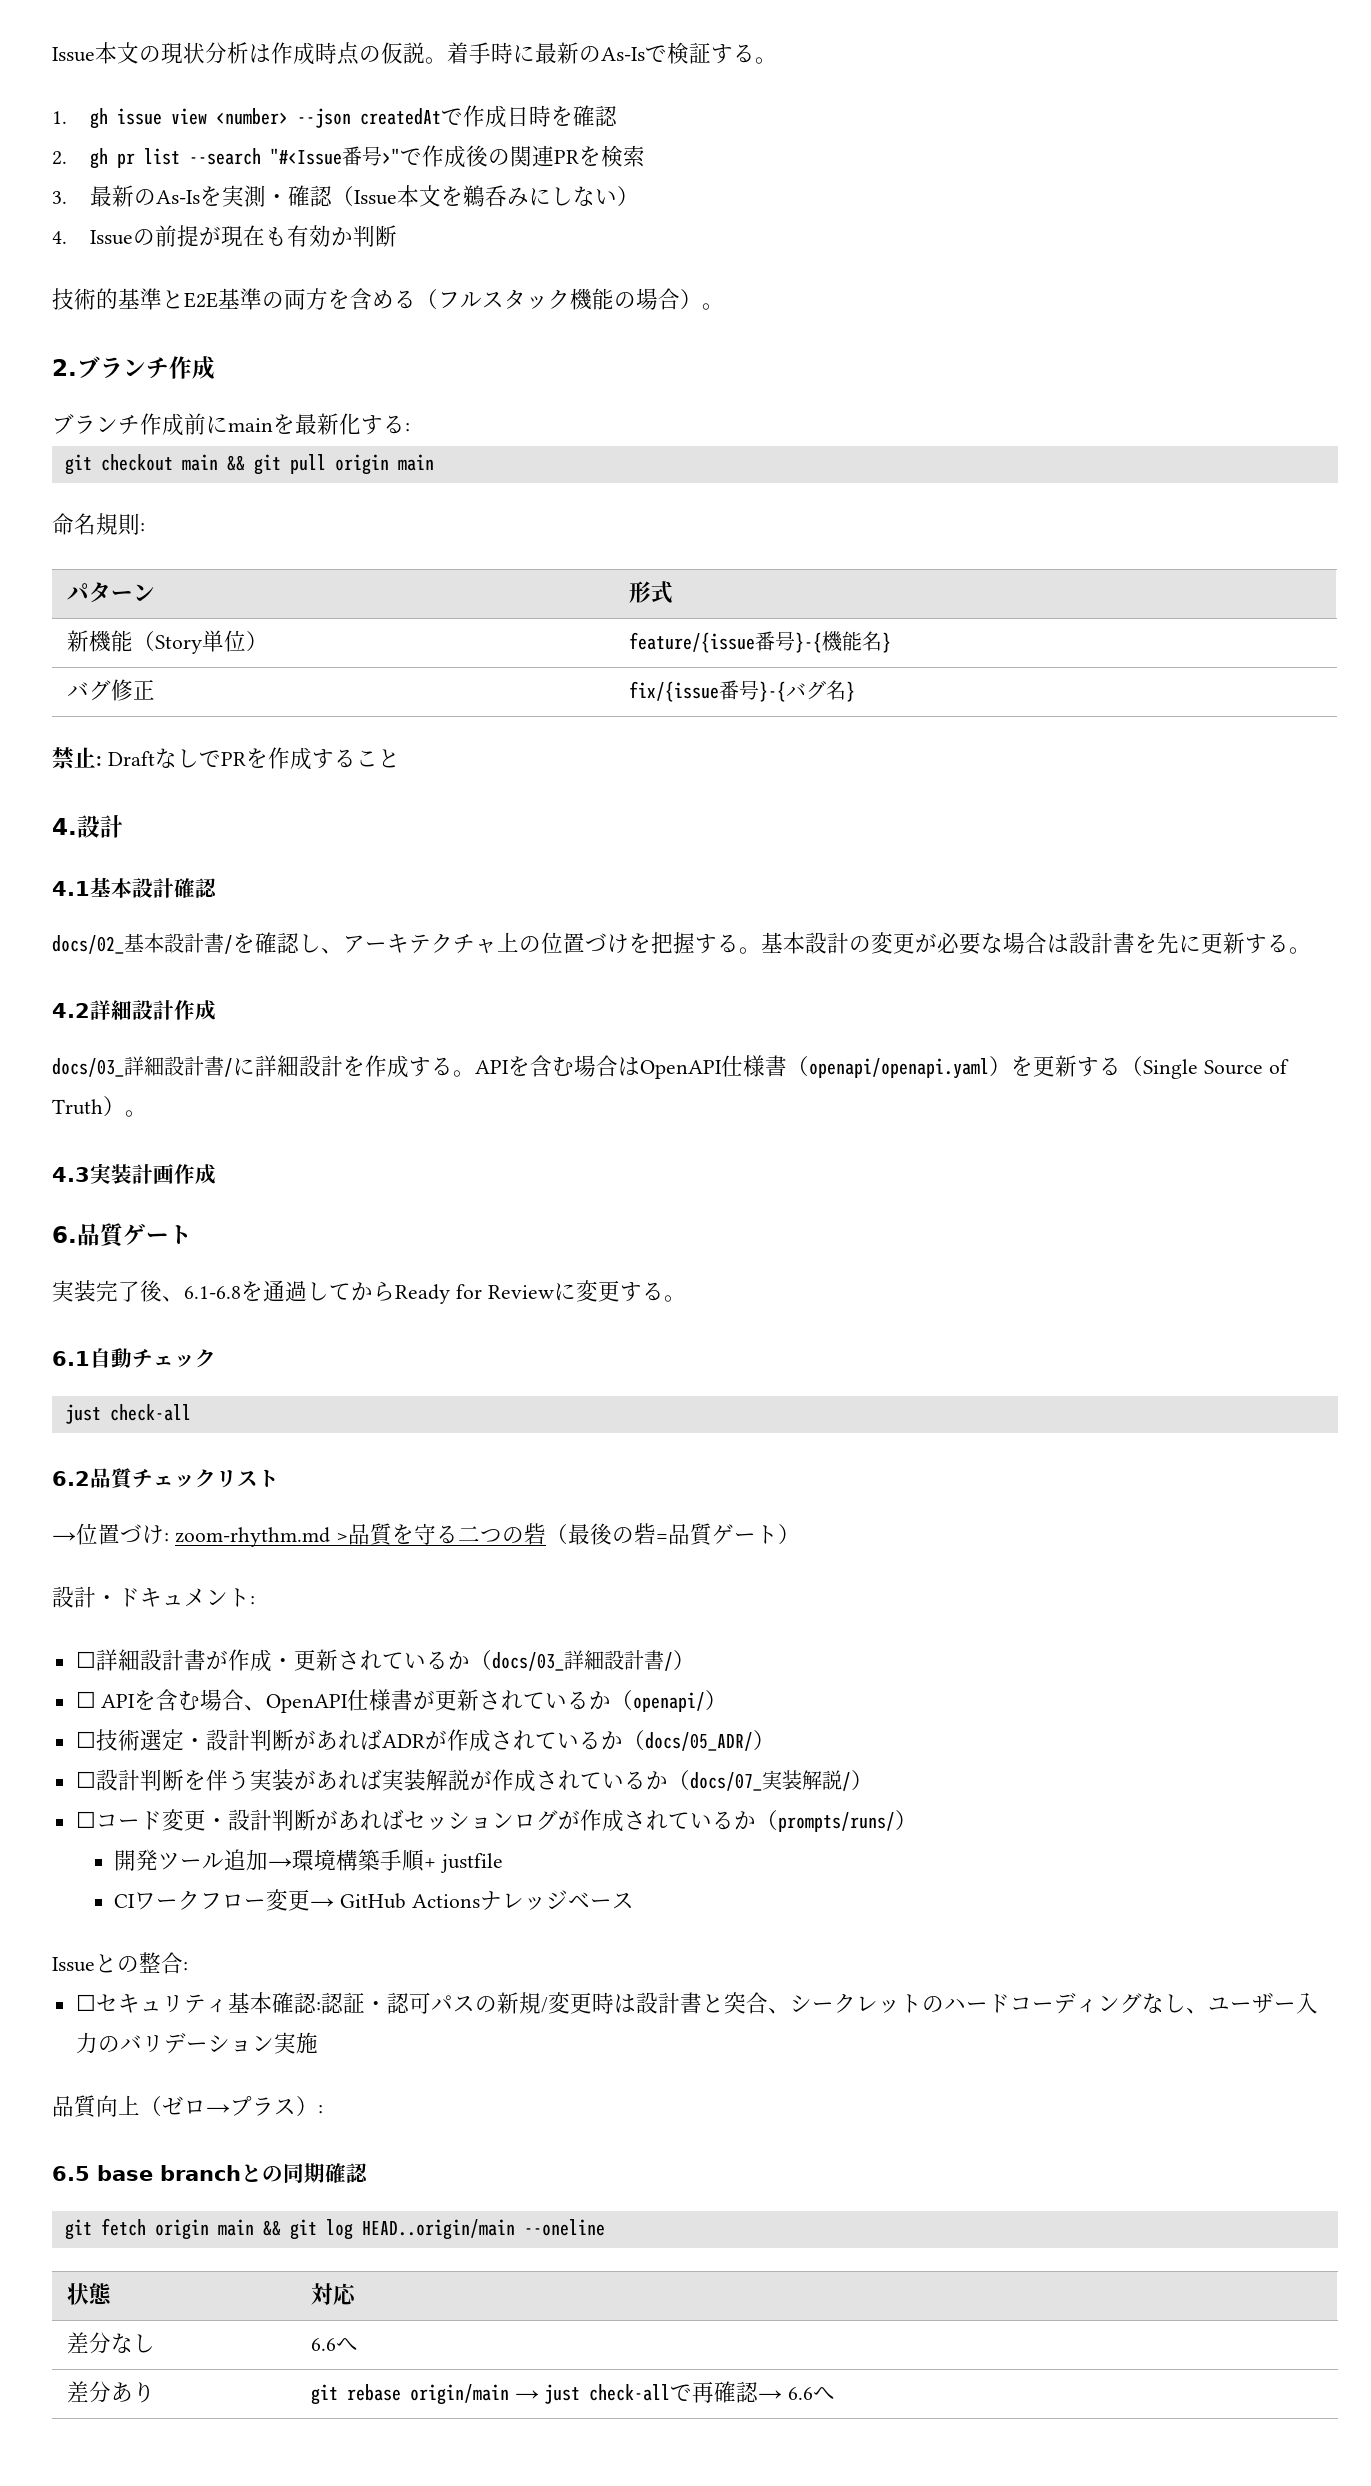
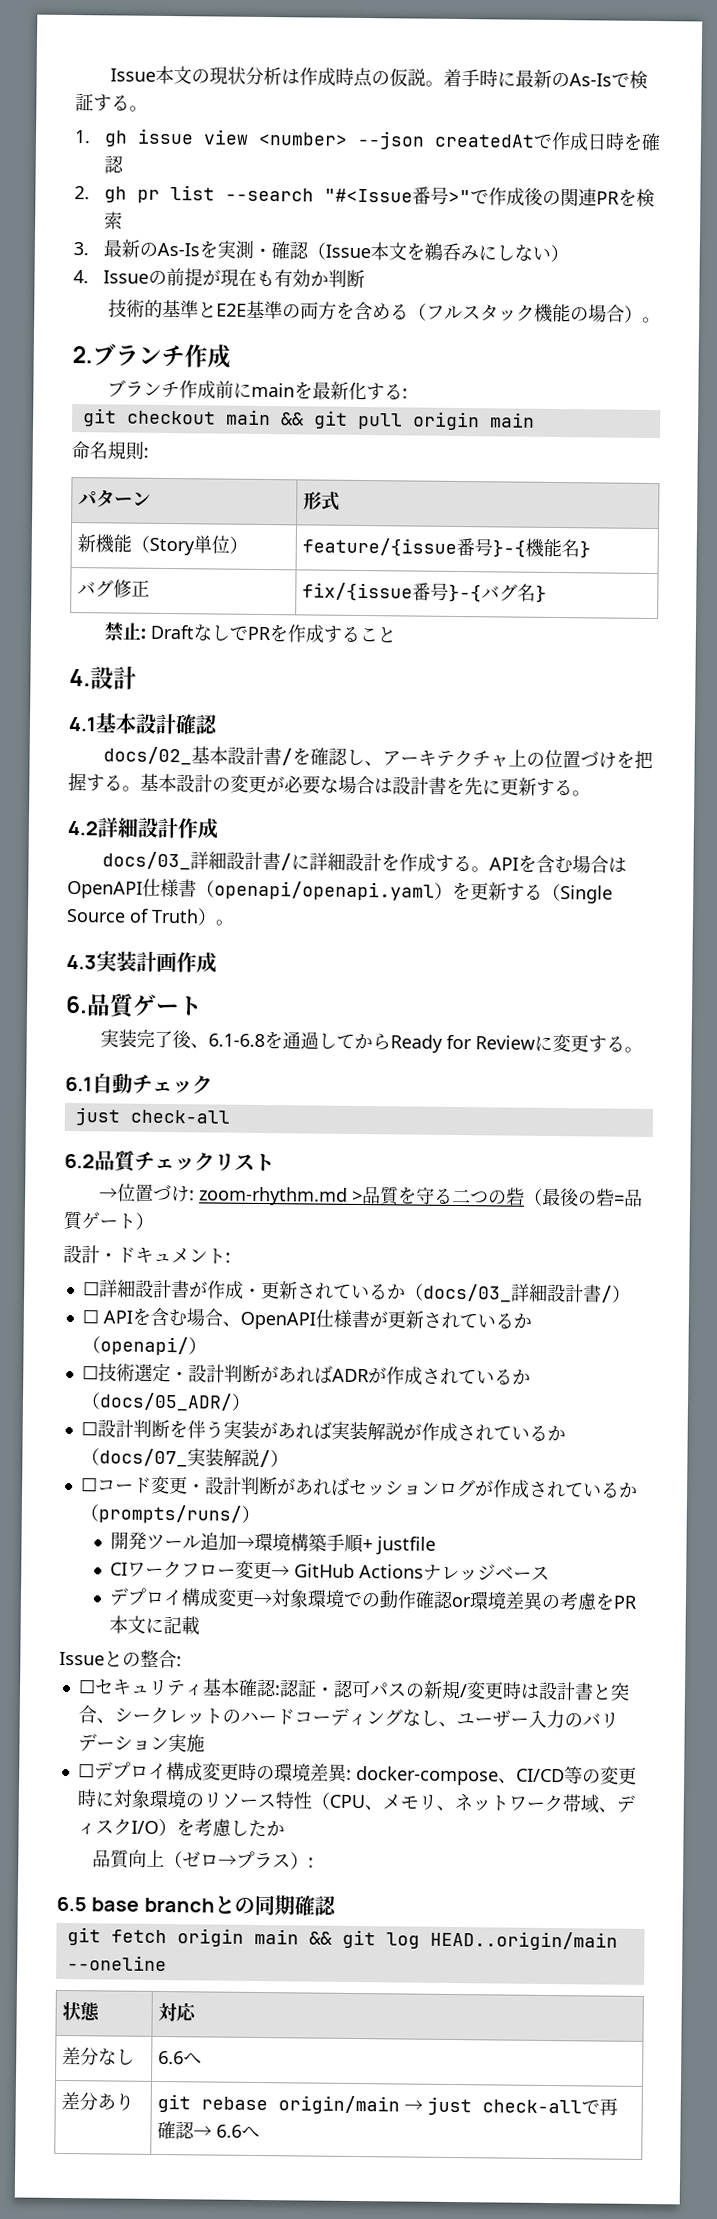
+ デプロイ構成変更→対象環境での動作確認or環境差異の考慮をPR本文に記載
+ ☐デプロイ構成変更時の環境差異: docker-compose、CI/CD等の変更時に対象環境のリソース特性（CPU、メモリ、ネットワーク帯域、ディスクI/O）を考慮したか

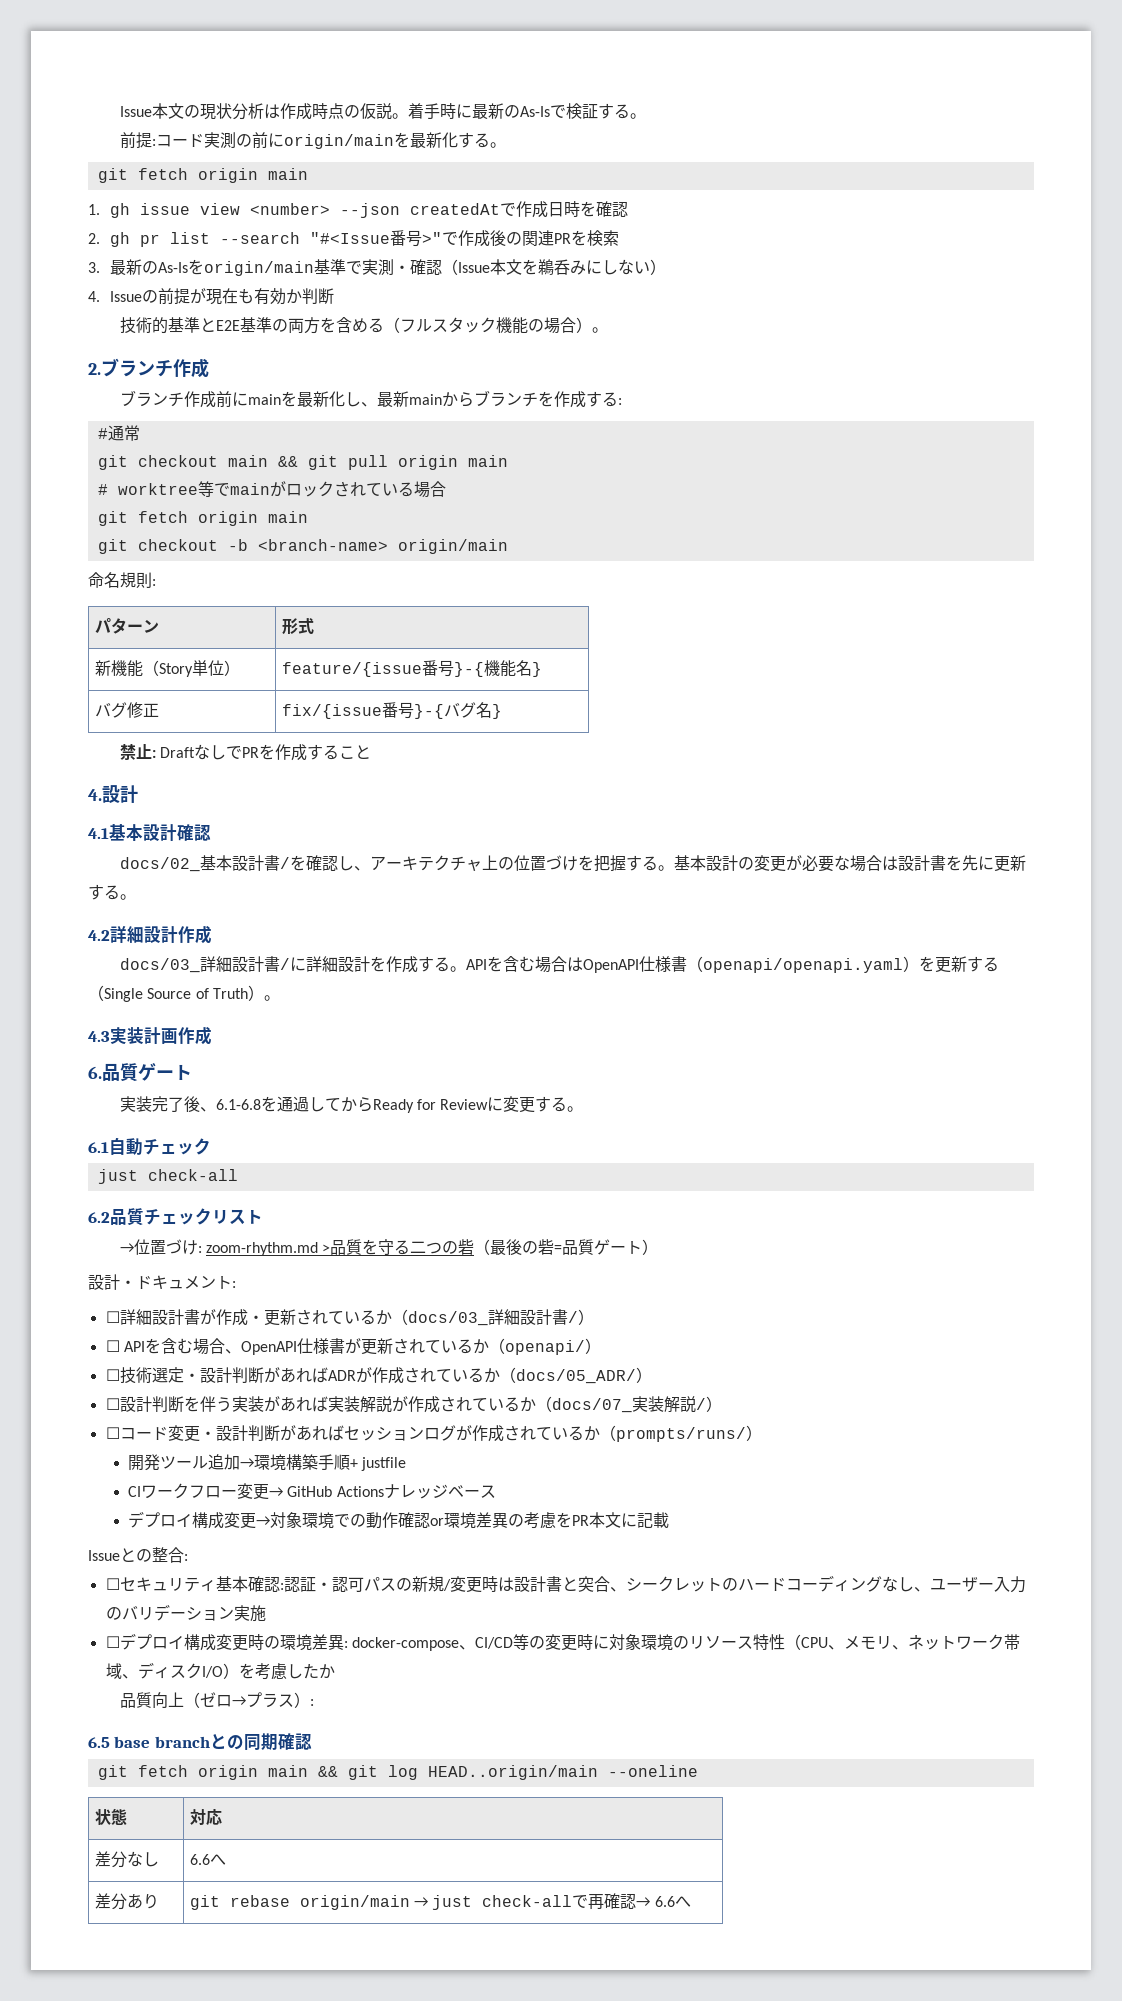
+ 前提:コード実測の前にorigin/mainを最新化する。
+ git fetch origin main
- 3.最新のAs-Isを実測・確認（Issue本文を鵜呑みにしない）
+ 3.最新のAs-Isをorigin/main基準で実測・確認（Issue本文を鵜呑みにしない）
- ブランチ作成前にmainを最新化する:
+ ブランチ作成前にmainを最新化し、最新mainからブランチを作成する:
+ #通常
+ # worktree等でmainがロックされている場合
+ git fetch origin main
+ git checkout -b <branch-name> origin/main

